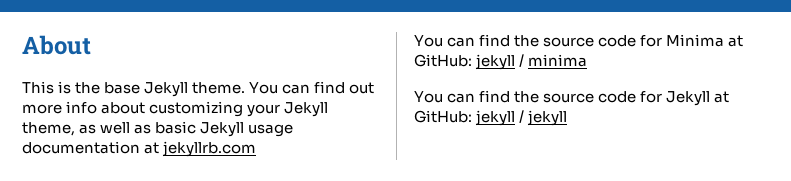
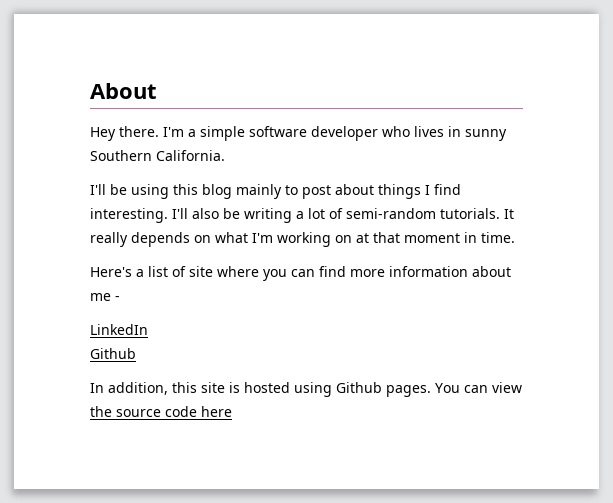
- This is the base Jekyll theme. You can find out more info about customizing your Jekyll theme, as well as basic Jekyll usage documentation at jekyllrb.com
- You can find the source code for Minima at GitHub: jekyll / minima
- You can find the source code for Jekyll at GitHub: jekyll / jekyll
+ Hey there. I'm a simple software developer who lives in sunny Southern California.
+ I'll be using this blog mainly to post about things I find interesting. I'll also be writing a lot of semi-random tutorials. It really depends on what I'm working on at that moment in time.
+ Here's a list of site where you can find more information about me -
+ LinkedIn
+ Github
+ In addition, this site is hosted using Github pages. You can view the source code here

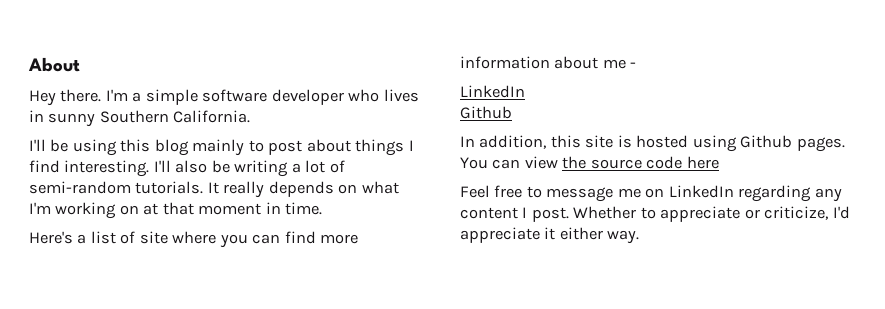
+ Feel free to message me on LinkedIn regarding any content I post. Whether to appreciate or criticize, I'd appreciate it either way.

